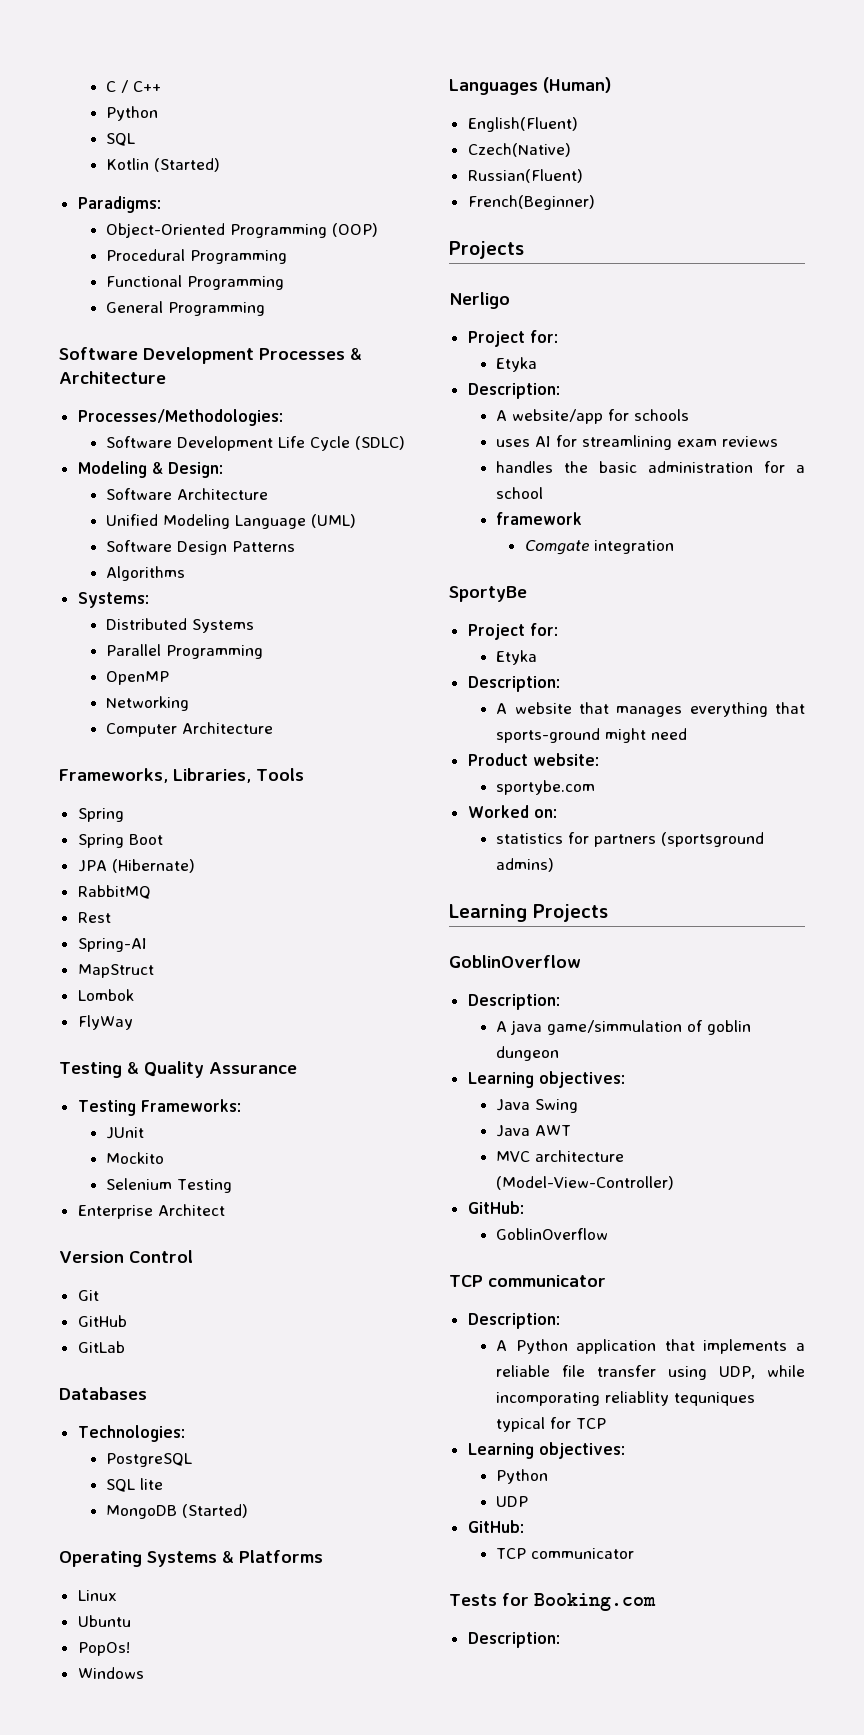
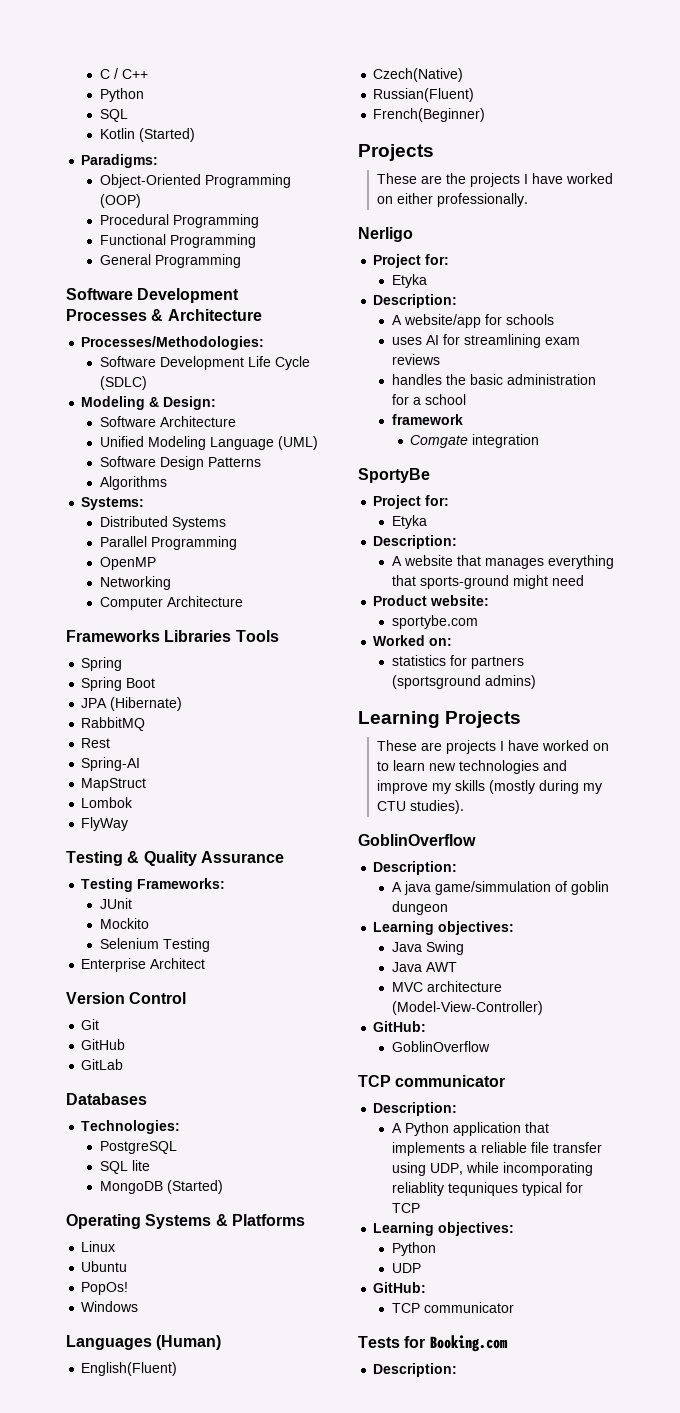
- Frameworks, Libraries, Tools
+ Frameworks Libraries Tools
+ These are the projects I have worked on either professionally.
+ These are projects I have worked on to learn new technologies and improve my skills (mostly during my CTU studies).

